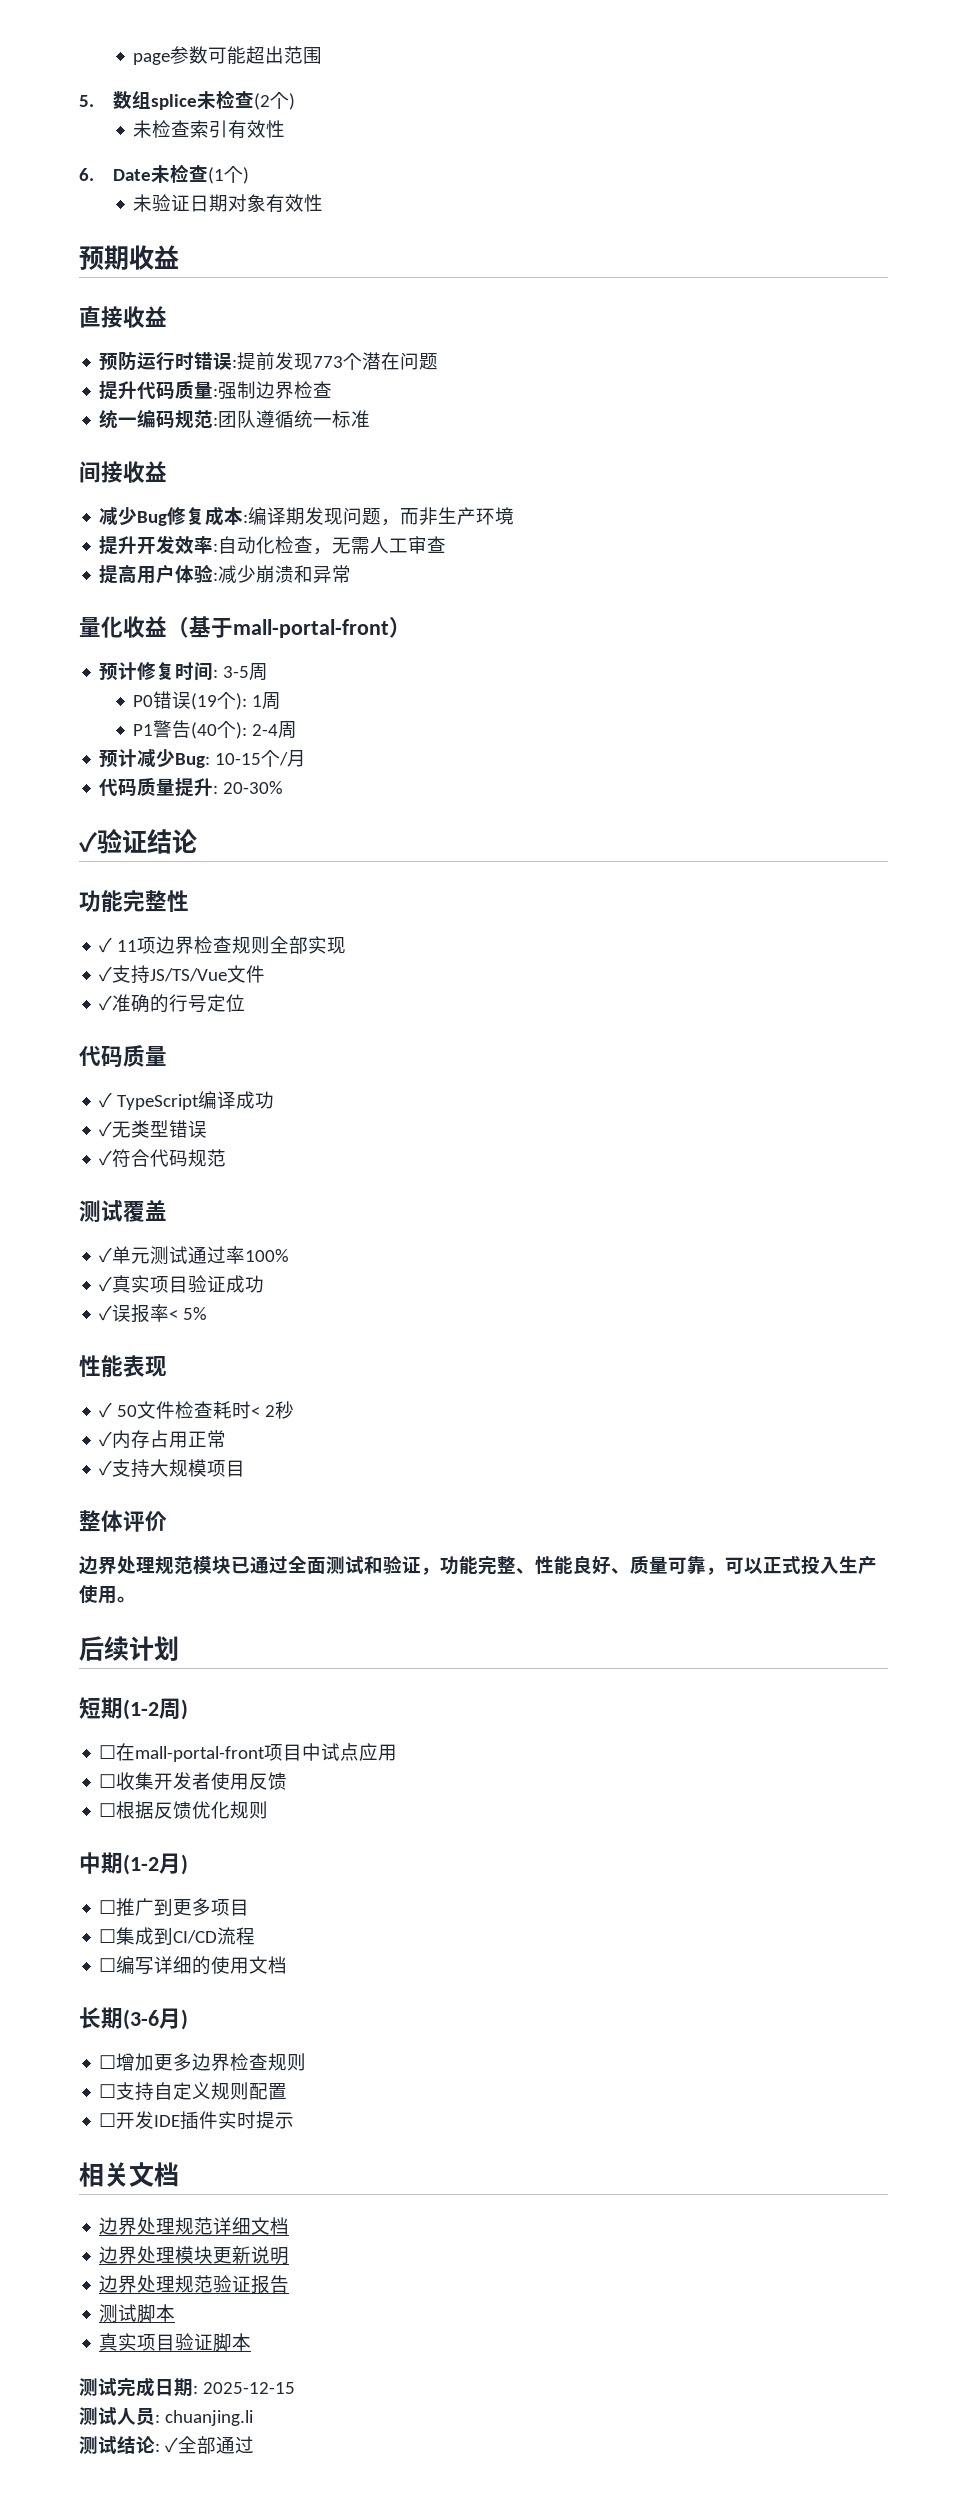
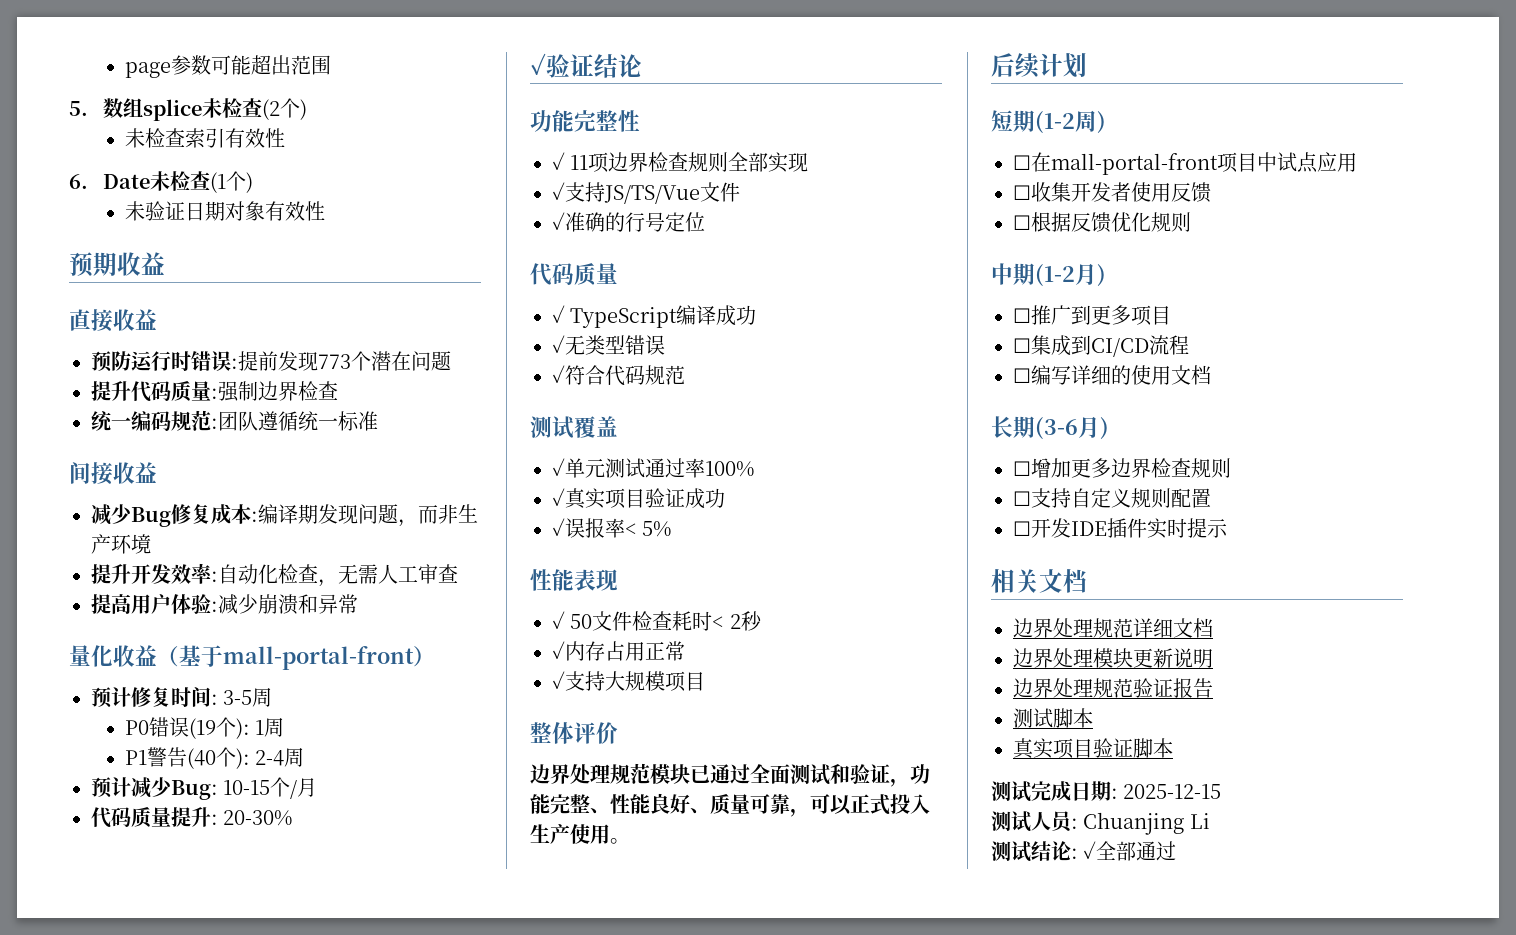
- 测试人员: chuanjing.li
+ 测试人员: Chuanjing Li

